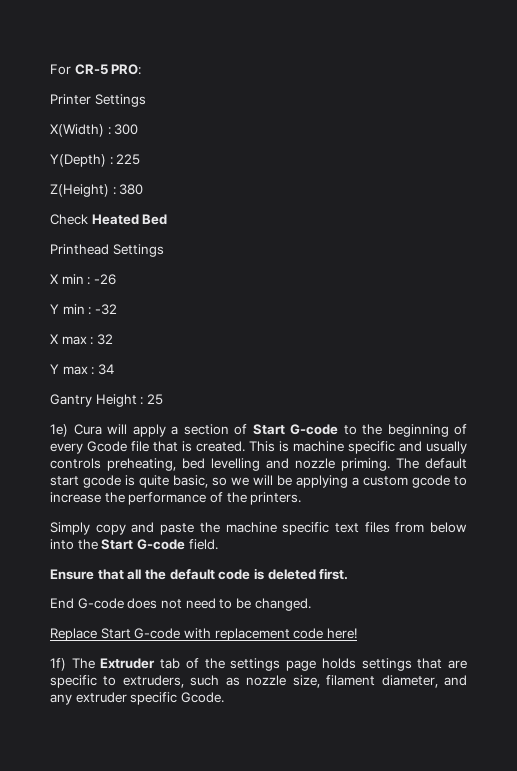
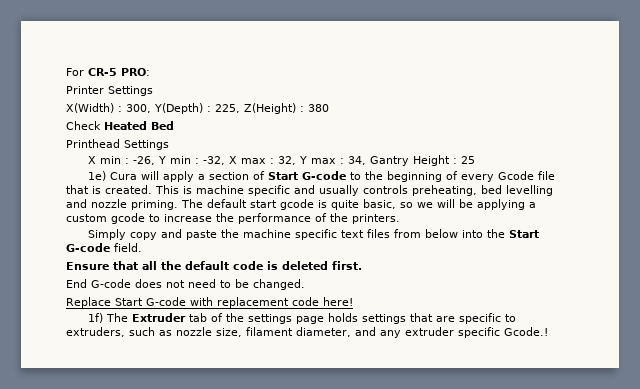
- X(Width) : 300
- Y(Depth) : 225
- Z(Height) : 380
+ X(Width) : 300, Y(Depth) : 225, Z(Height) : 380
- X min : -26
- Y min : -32
- X max : 32
- Y max : 34
- Gantry Height : 25
+ X min : -26, Y min : -32, X max : 32, Y max : 34, Gantry Height : 25
- 1f) The Extruder tab of the settings page holds settings that are specific to extruders, such as nozzle size, filament diameter, and any extruder specific Gcode.
+ 1f) The Extruder tab of the settings page holds settings that are specific to extruders, such as nozzle size, filament diameter, and any extruder specific Gcode.!

